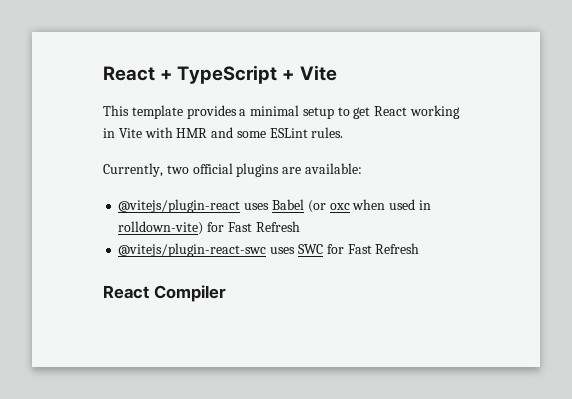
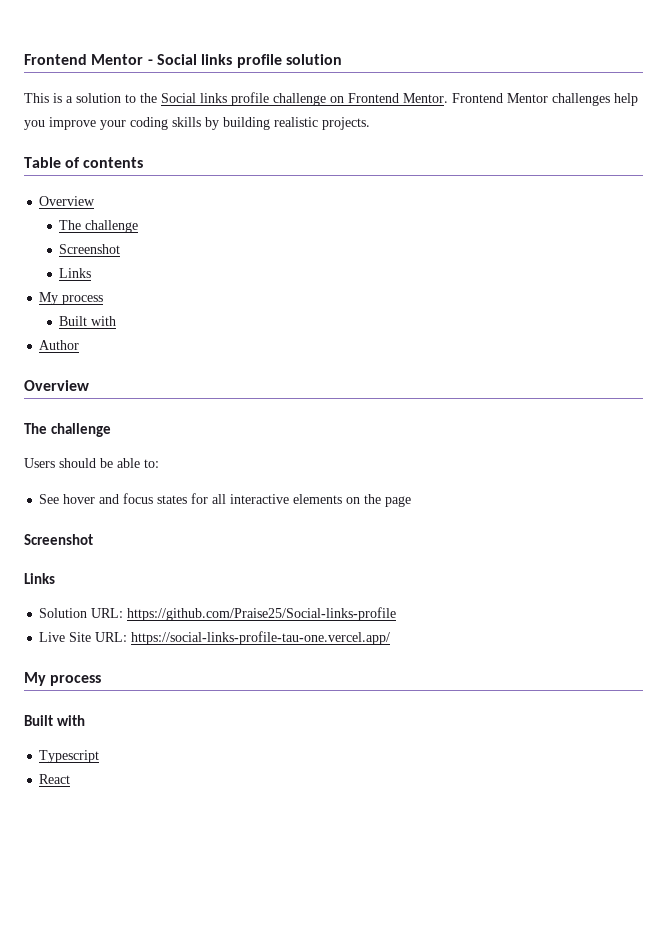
- React + TypeScript + Vite
- This template provides a minimal setup to get React working in Vite with HMR and some ESLint rules.
- Currently, two official plugins are available:
- @vitejs/plugin-react uses Babel (or oxc when used in rolldown-vite) for Fast Refresh
- @vitejs/plugin-react-swc uses SWC for Fast Refresh
- React Compiler
+ Frontend Mentor - Social links profile solution
+ This is a solution to the Social links profile challenge on Frontend Mentor. Frontend Mentor challenges help you improve your coding skills by building realistic projects.
+ Table of contents
+ Overview
+ The challenge
+ Screenshot
+ Links
+ My process
+ Built with
+ Author
+ Overview
+ The challenge
+ Users should be able to:
+ See hover and focus states for all interactive elements on the page
+ Screenshot
+ Links
+ Solution URL: https://github.com/Praise25/Social-links-profile
+ Live Site URL: https://social-links-profile-tau-one.vercel.app/
+ My process
+ Built with
+ Typescript
+ React

